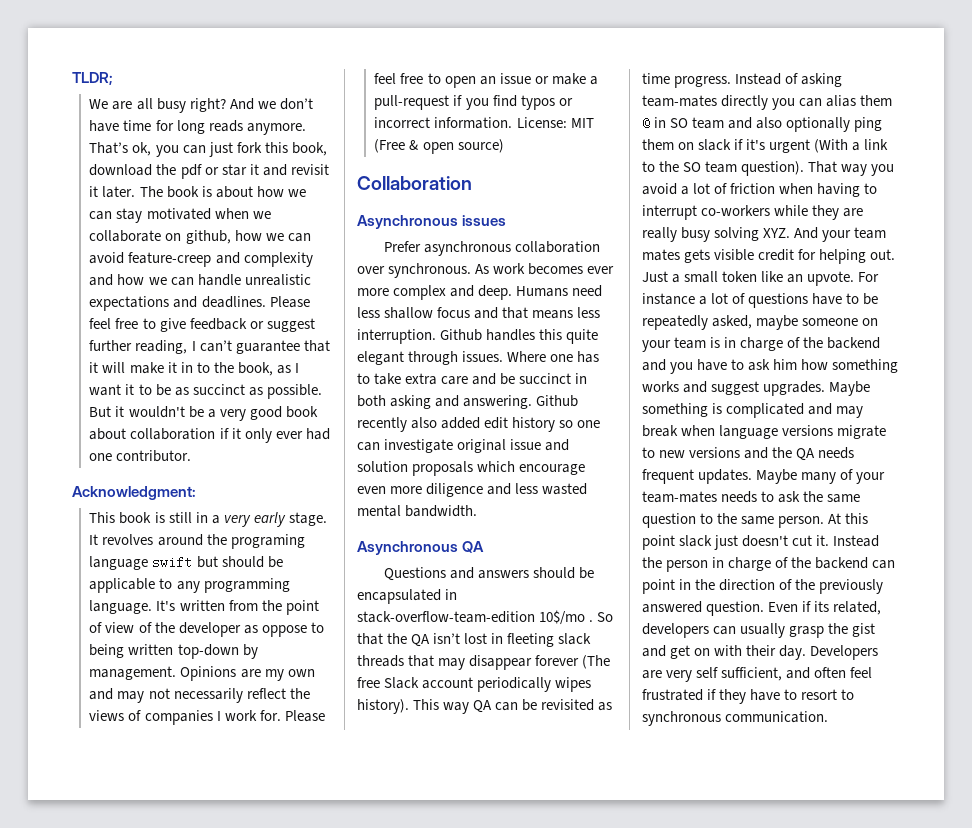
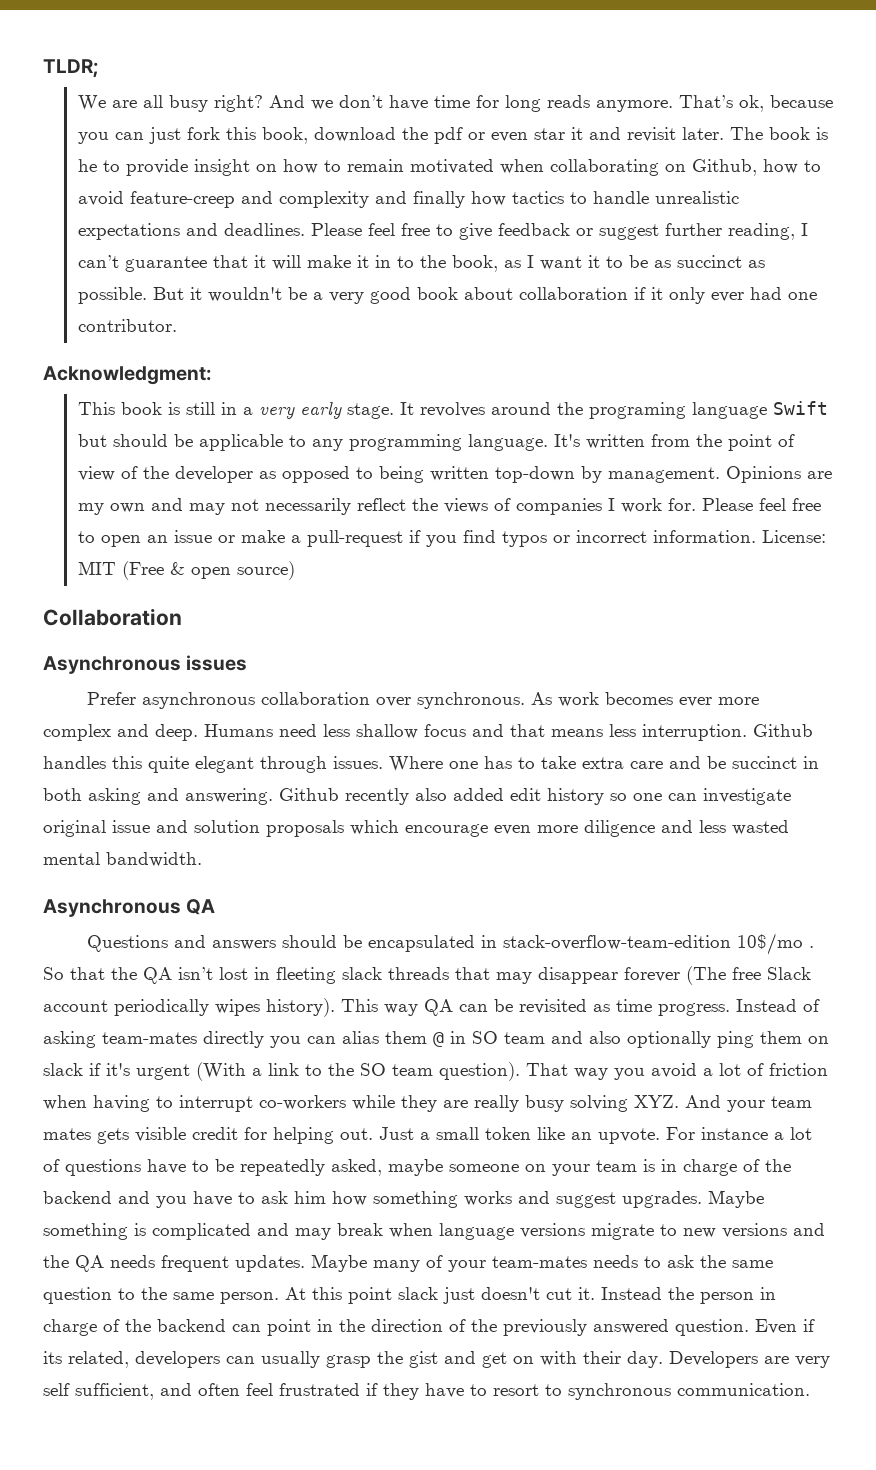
- That’s ok, you can just fork this book, download the pdf or star it and revisit it later.
+ That’s ok, because you can just fork this book, download the pdf or even star it and revisit later.
- The book is about how we can stay motivated when we collaborate on github, how we can avoid feature-creep and complexity and how we can handle unrealistic expectations and deadlines.
+ The book is he to provide insight on how to remain motivated when collaborating on Github, how to avoid feature-creep and complexity and finally how tactics to handle unrealistic expectations and deadlines.
- It revolves around the programing language swift but should be applicable to any programming language.
+ It revolves around the programing language Swift but should be applicable to any programming language.
- It's written from the point of view of the developer as oppose to being written top-down by management.
+ It's written from the point of view of the developer as opposed to being written top-down by management.

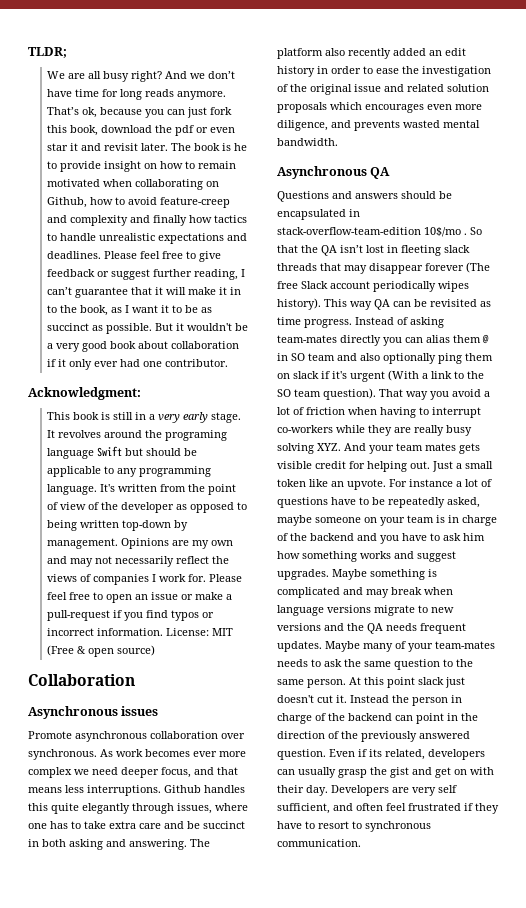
- Prefer asynchronous collaboration over synchronous.
+ Promote asynchronous collaboration over synchronous.
- As work becomes ever more complex and deep. Humans need less shallow focus and that means less interruption.
+ As work becomes ever more complex we need deeper focus, and that means less interruptions.
- Github handles this quite elegant through issues. Where one has to take extra care and be succinct in both asking and answering.
+ Github handles this quite elegantly through issues, where one has to take extra care and be succinct in both asking and answering.
- Github recently also added edit history so one can investigate original issue and solution proposals which encourage even more diligence and less wasted mental bandwidth.
+ The platform also recently added an edit history in order to ease the investigation of the original issue and related solution proposals which encourages even more diligence, and prevents wasted mental bandwidth.

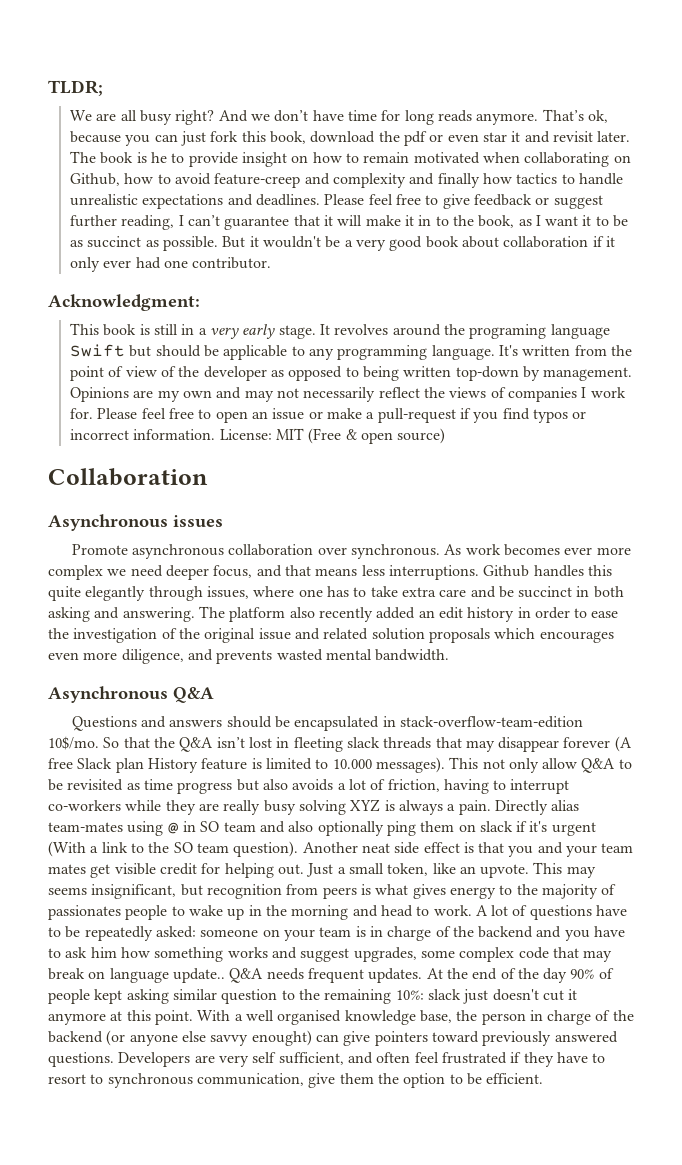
- Asynchronous QA
+ Asynchronous Q&A
- Questions and answers should be encapsulated in stack-overflow-team-edition 10$/mo .
+ Questions and answers should be encapsulated in stack-overflow-team-edition 10$/mo.
- So that the QA isn’t lost in fleeting slack threads that may disappear forever (The free Slack account periodically wipes history). This way QA can be revisited as time progress. Instead of asking team-mates directly you can alias them @ in SO team and also optionally ping them on slack if it's urgent (With a link to the SO team question).
+ So that the Q&A isn’t lost in fleeting slack threads that may disappear forever (A free Slack plan History feature is limited to 10.000 messages). This not only allow Q&A to be revisited as time progress but also avoids a lot of friction, having to interrupt co-workers while they are really busy solving XYZ is always a pain. Directly alias team-mates using @ in SO team and also optionally ping them on slack if it's urgent (With a link to the SO team question).
- That way you avoid a lot of friction when having to interrupt co-workers while they are really busy solving XYZ. And your team mates gets visible credit for helping out.
+ Another neat side effect is that you and your team mates get visible credit for helping out.
- Just a small token like an upvote.
+ Just a small token, like an upvote.
- For instance a lot of questions have to be repeatedly asked, maybe someone on your team is in charge of the backend and you have to ask him how something works and suggest upgrades. Maybe something is complicated and may break when language versions migrate to new versions and the QA needs frequent updates. Maybe many of your team-mates needs to ask the same question to the same person. At this point slack just doesn't cut it. Instead the person in charge of the backend can point in the direction of the previously answered question. Even if its related, developers can usually grasp the gist and get on with their day.
+ This may seems insignificant, but recognition from peers is what gives energy to the majority of passionates people to wake up in the morning and head to work. A lot of questions have to be repeatedly asked: someone on your team is in charge of the backend and you have to ask him how something works and suggest upgrades, some complex code that may break on language update.. Q&A needs frequent updates. At the end of the day 90% of people kept asking similar question to the remaining 10%: slack just doesn't cut it anymore at this point. With a well organised knowledge base, the person in charge of the backend (or anyone else savvy enought) can give pointers toward previously answered questions.
- Developers are very self sufficient, and often feel frustrated if they have to resort to synchronous communication.
+ Developers are very self sufficient, and often feel frustrated if they have to resort to synchronous communication, give them the option to be efficient.

